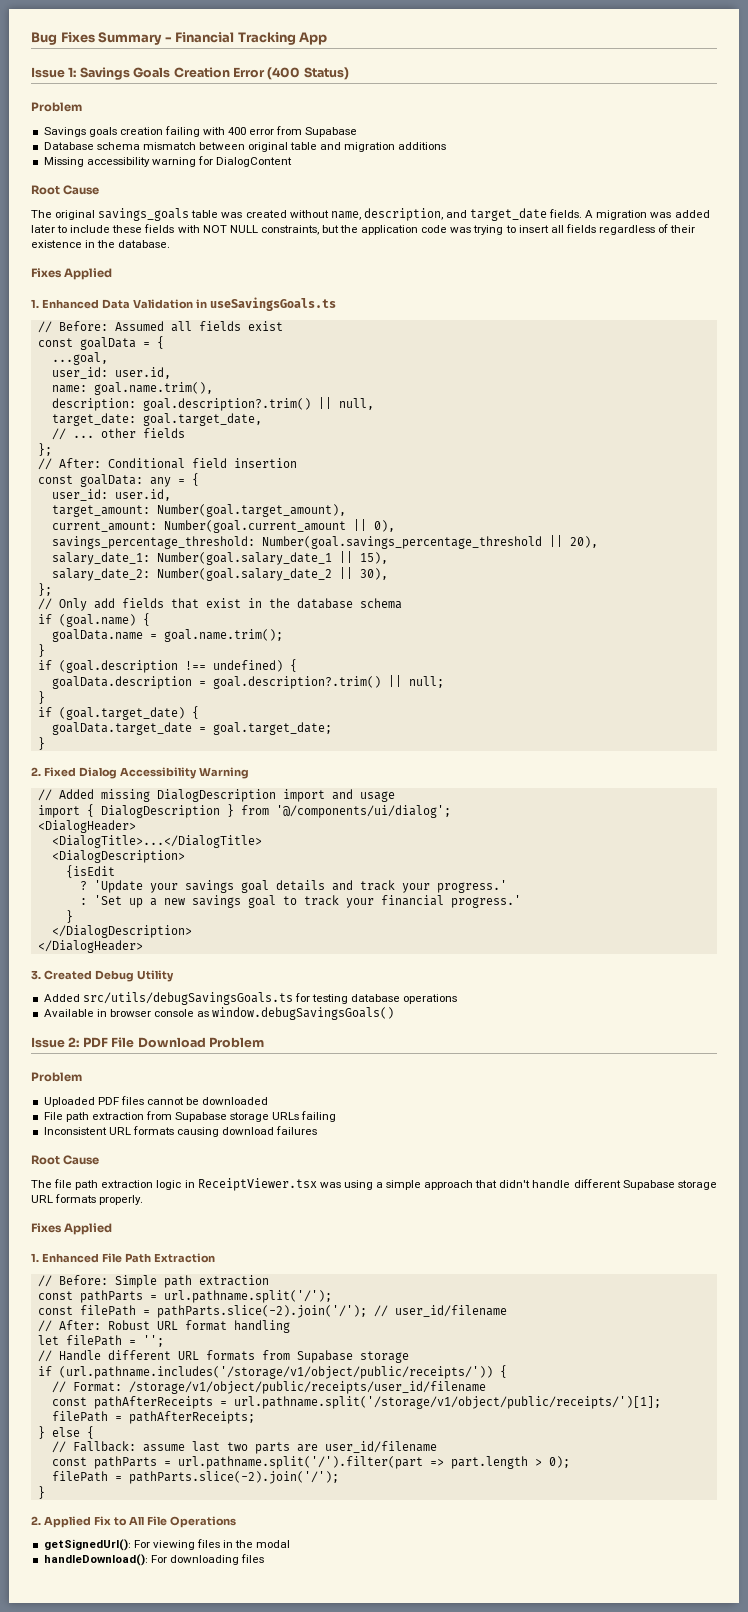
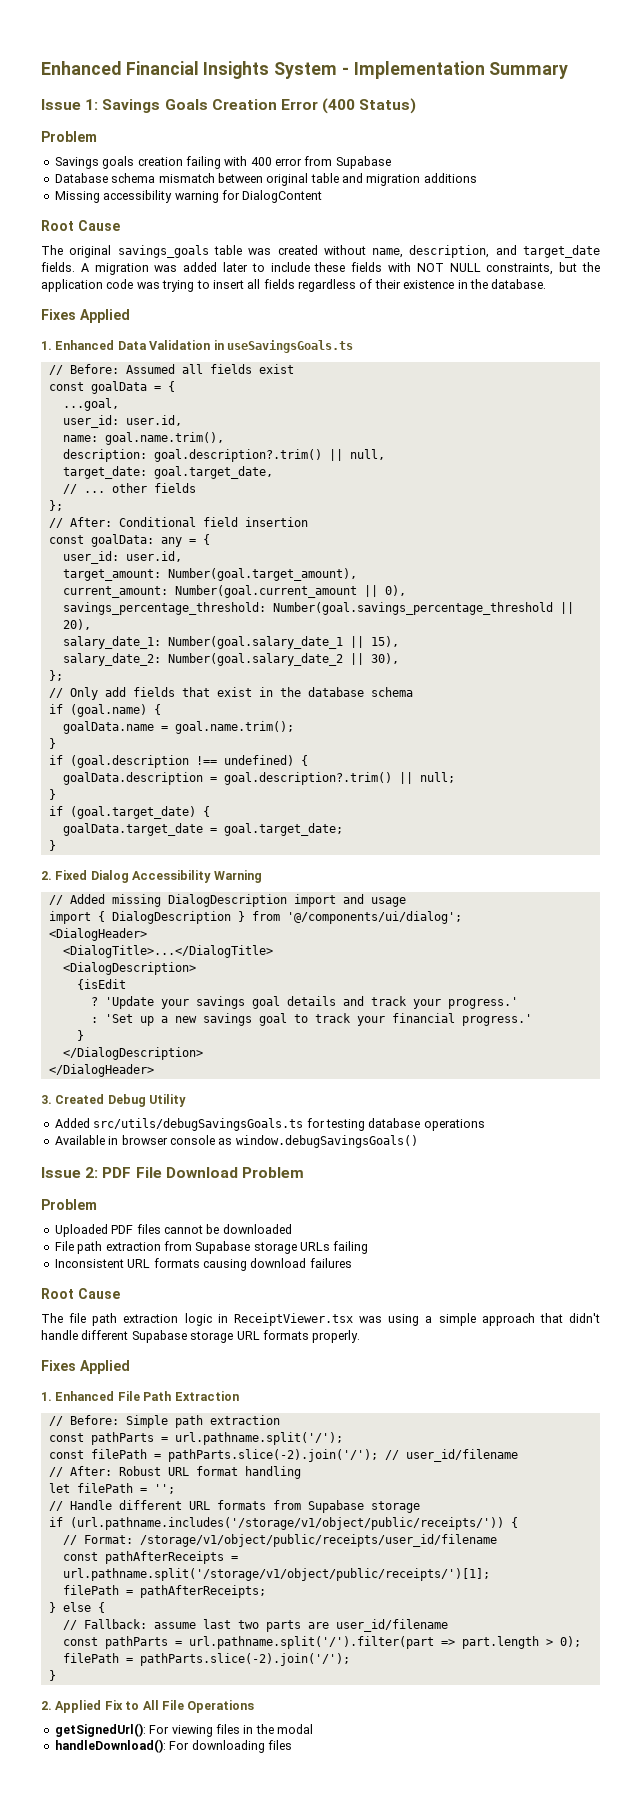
- Bug Fixes Summary - Financial Tracking App
+ Enhanced Financial Insights System - Implementation Summary

